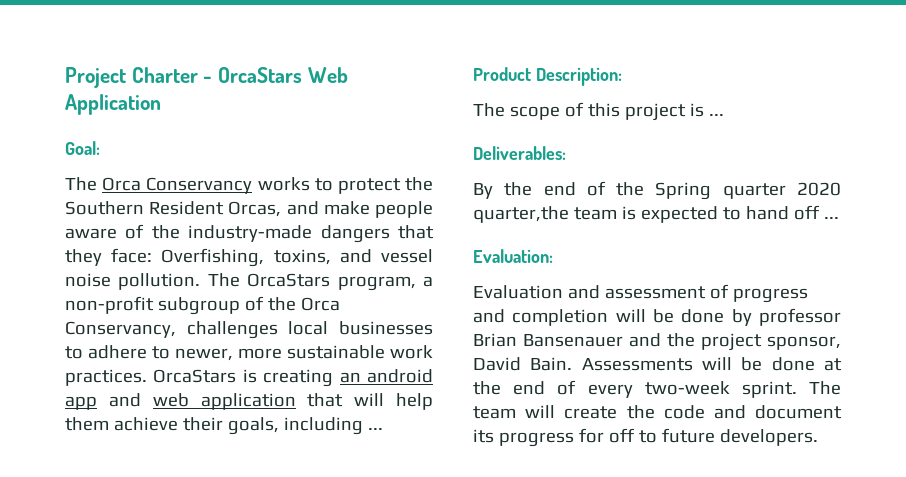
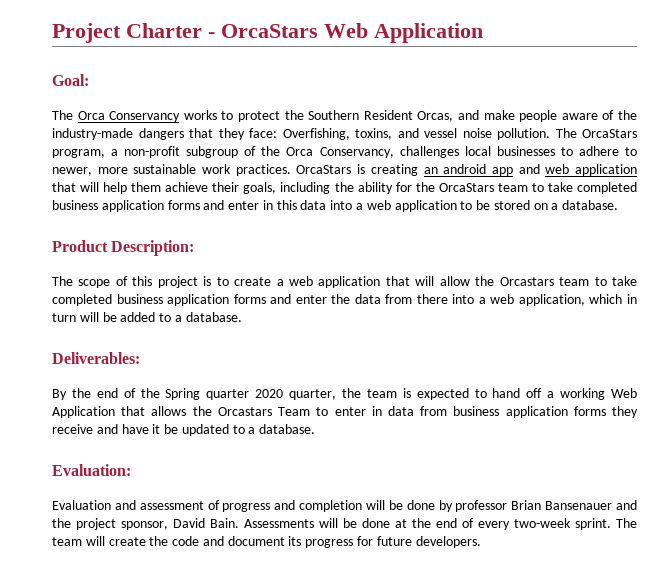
- OrcaStars is creating an android app and web application that will help them achieve their goals, including ...
+ OrcaStars is creating an android app and web application that will help them achieve their goals, including the ability for the OrcaStars team to take completed business application forms and enter in this data into a web application to be stored on a database.
- The scope of this project is ...
+ The scope of this project is to create a web application that will allow the Orcastars team to take completed business application forms and enter the data from there into a web application, which in turn will be added to a database.
- By the end of the Spring quarter 2020 quarter,the team is expected to hand off ...
+ By the end of the Spring quarter 2020 quarter, the team is expected to hand off a working Web Application that allows the Orcastars Team to enter in data from business application forms they receive and have it be updated to a database.
- The team will create the code and document its progress for off to future developers.
+ The team will create the code and document its progress for future developers.

